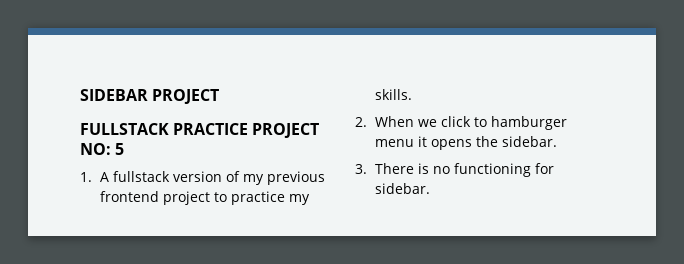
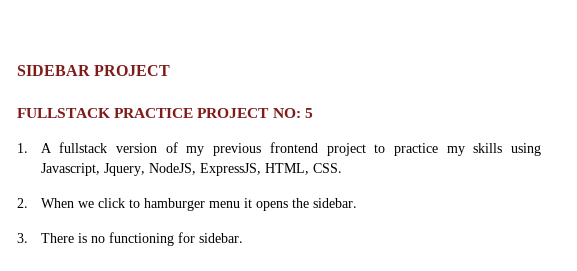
- 1. A fullstack version of my previous frontend project to practice my skills.
+ 1. A fullstack version of my previous frontend project to practice my skills using Javascript, Jquery, NodeJS, ExpressJS, HTML, CSS.

